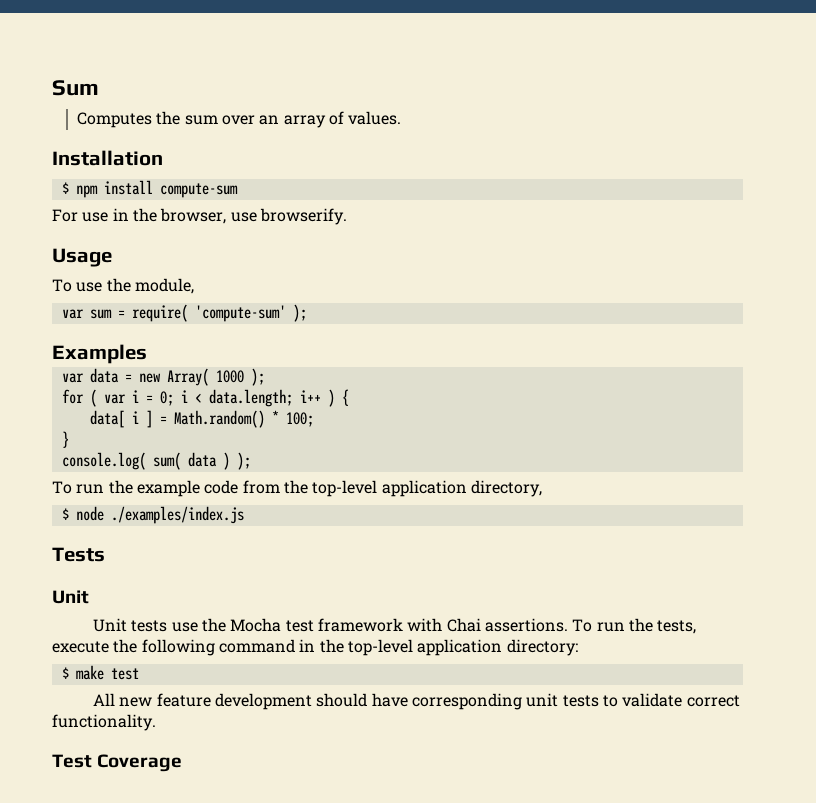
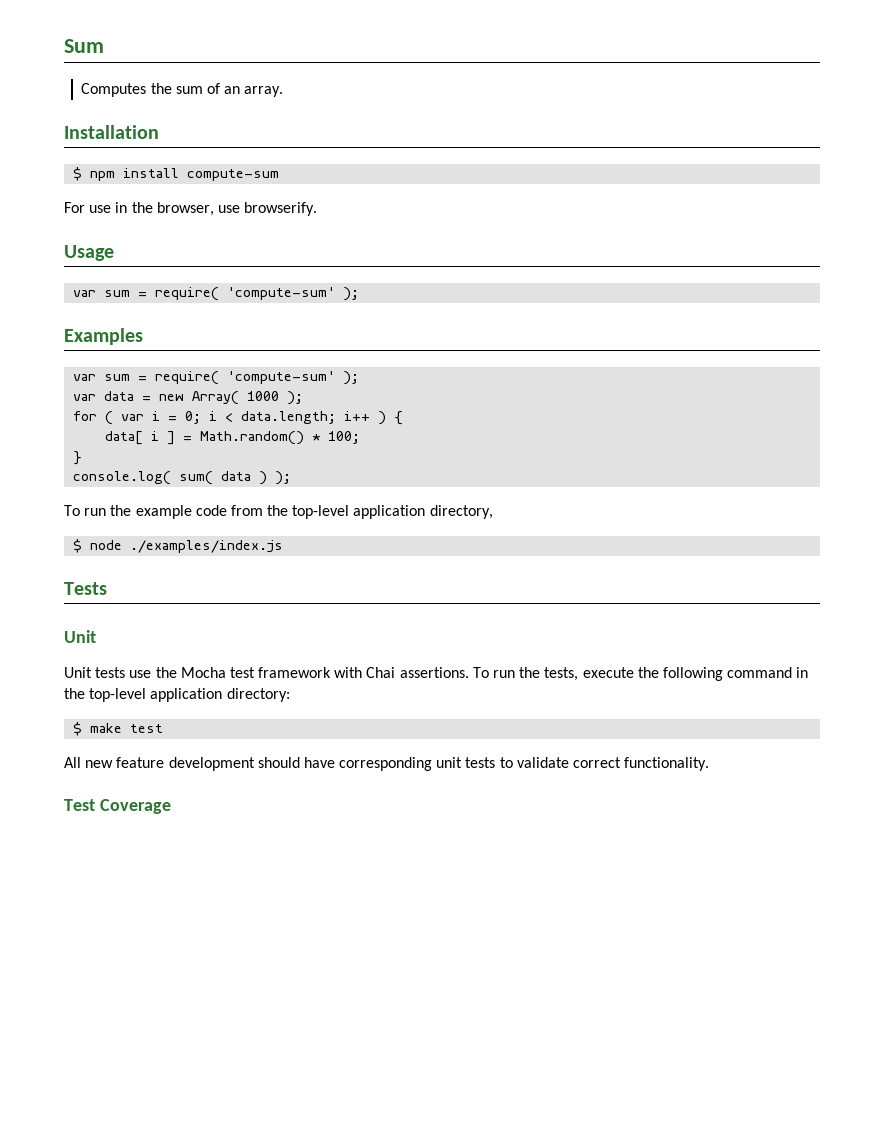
- Computes the sum over an array of values.
+ Computes the sum of an array.
- To use the module,
  Examples
+ var sum = require( 'compute-sum' );

